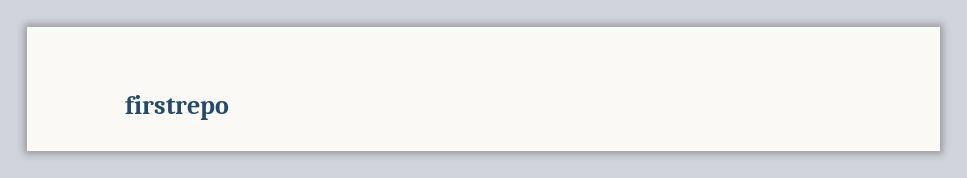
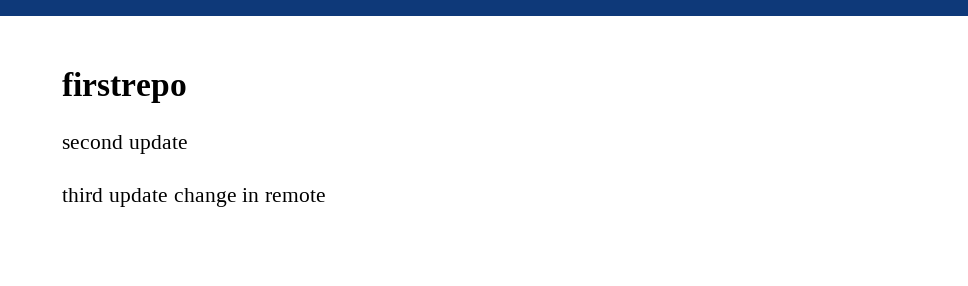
+ second update
+ third update change in remote

